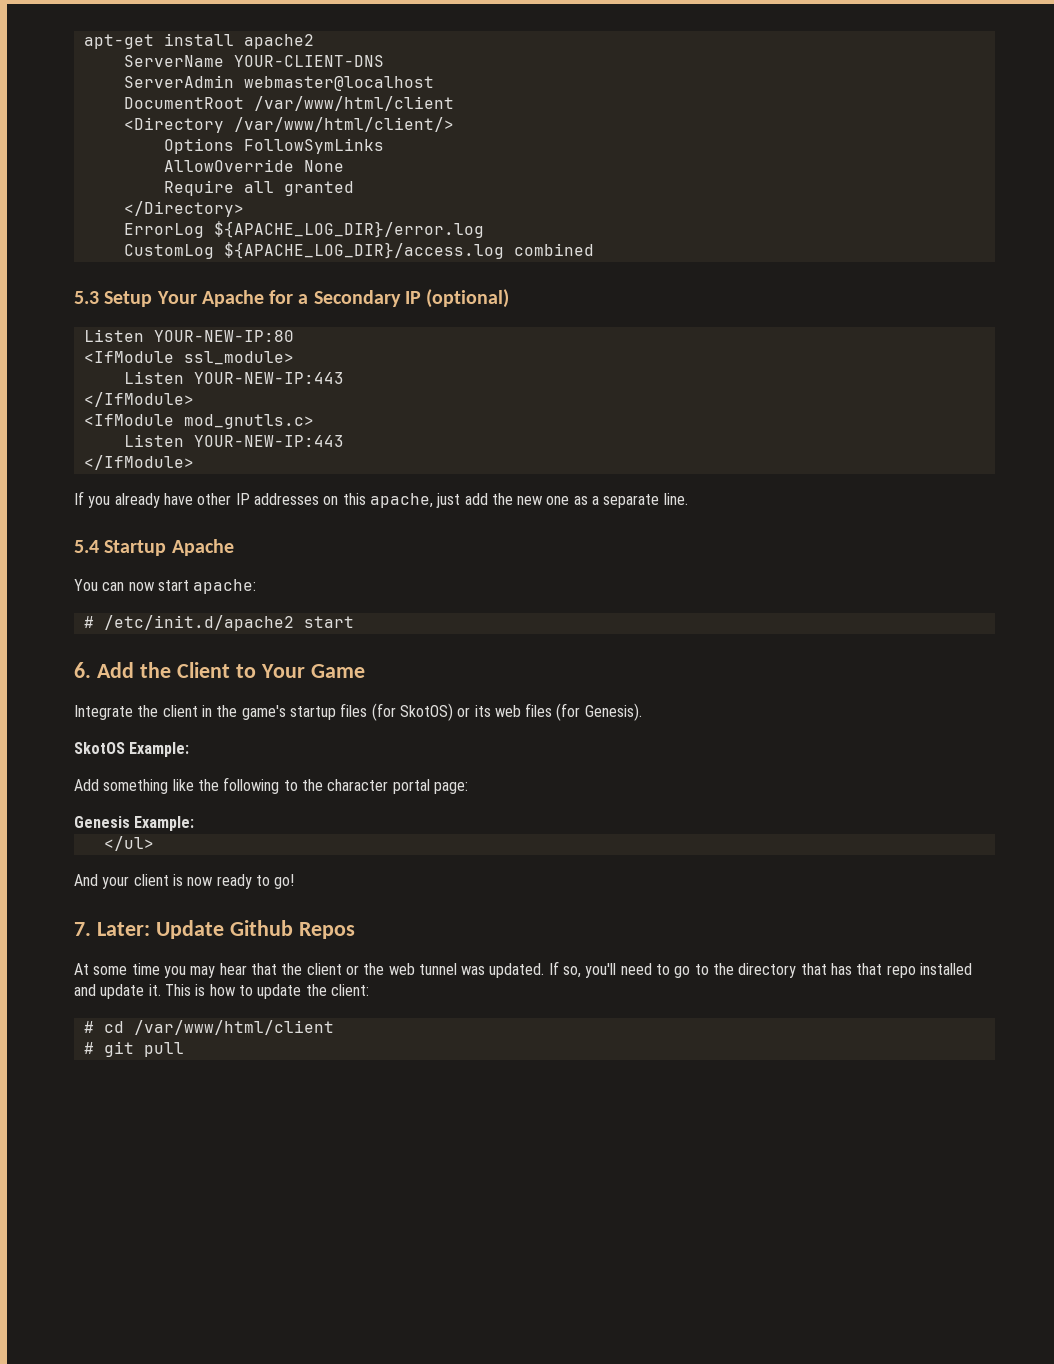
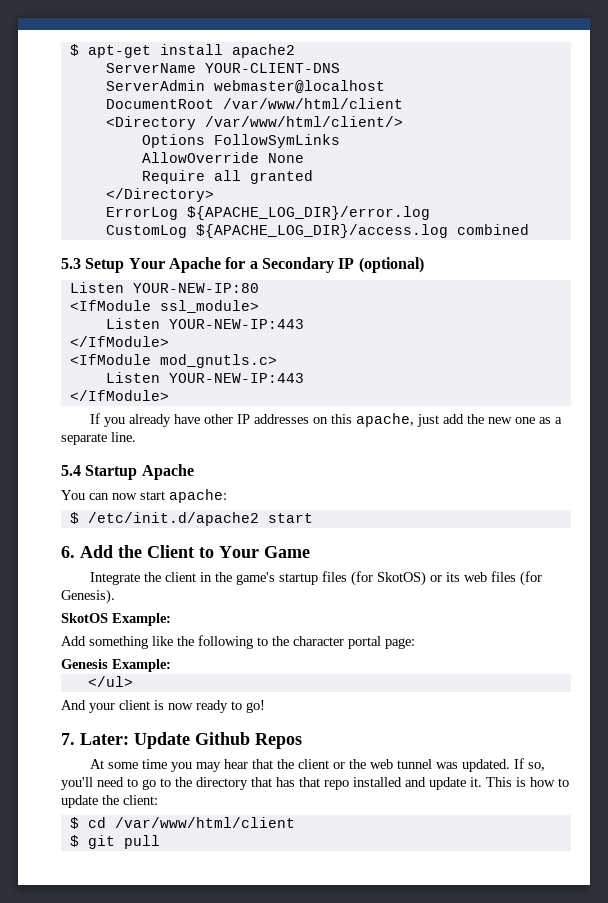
- apt-get install apache2
+ $ apt-get install apache2
- # /etc/init.d/apache2 start
+ $ /etc/init.d/apache2 start
- # cd /var/www/html/client
+ $ cd /var/www/html/client
- # git pull
+ $ git pull

